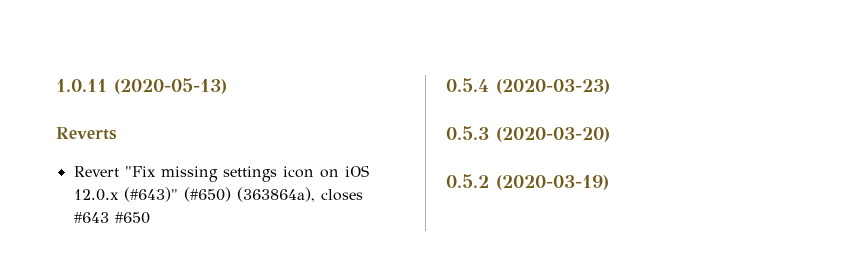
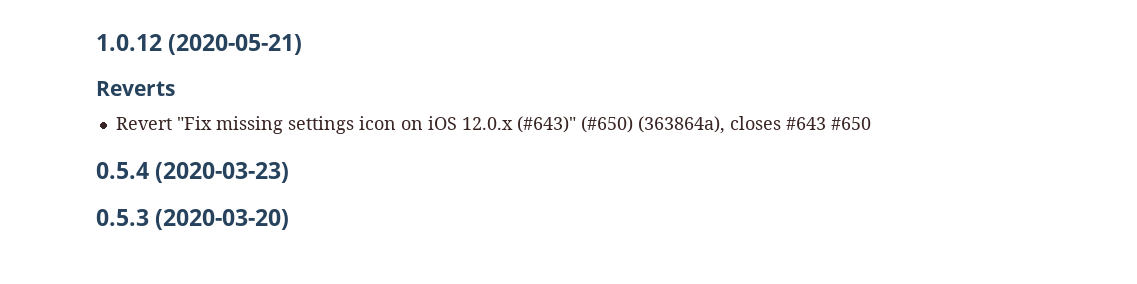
- 1.0.11 (2020-05-13)
+ 1.0.12 (2020-05-21)
- 0.5.2 (2020-03-19)

